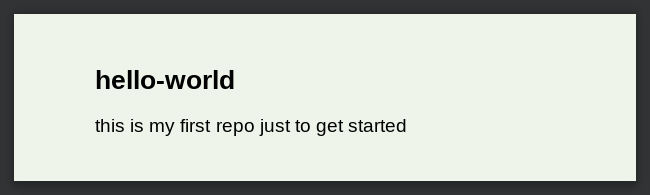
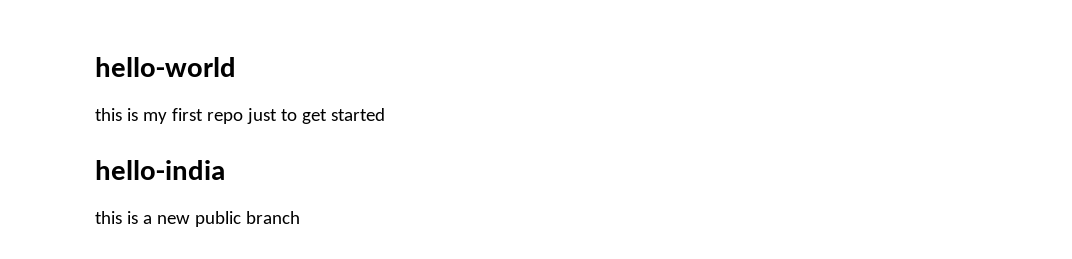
+ hello-india
+ this is a new public branch

